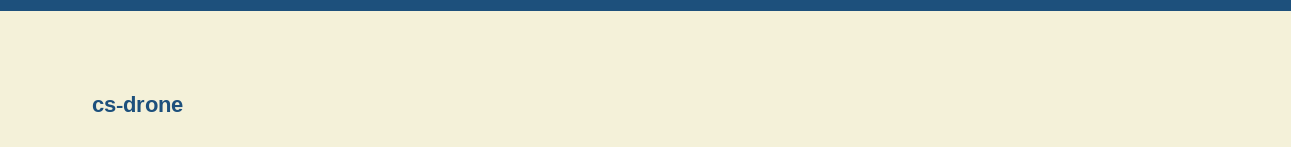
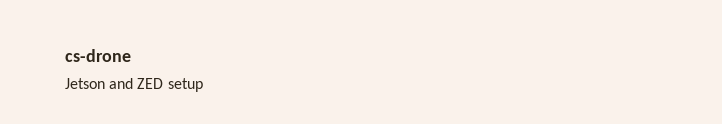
+ Jetson and ZED setup

